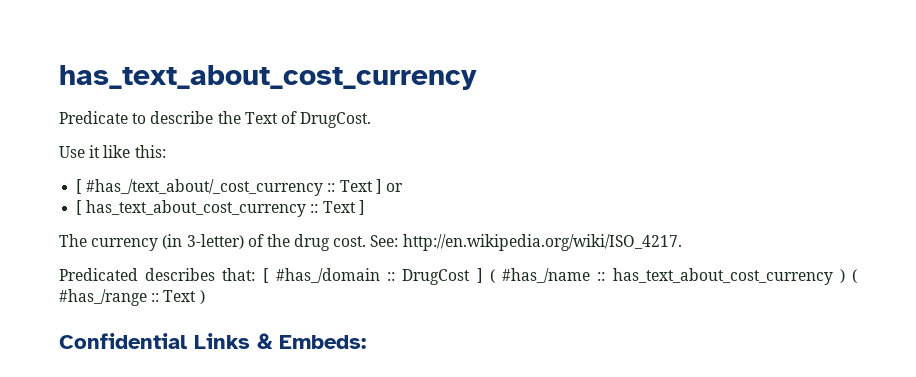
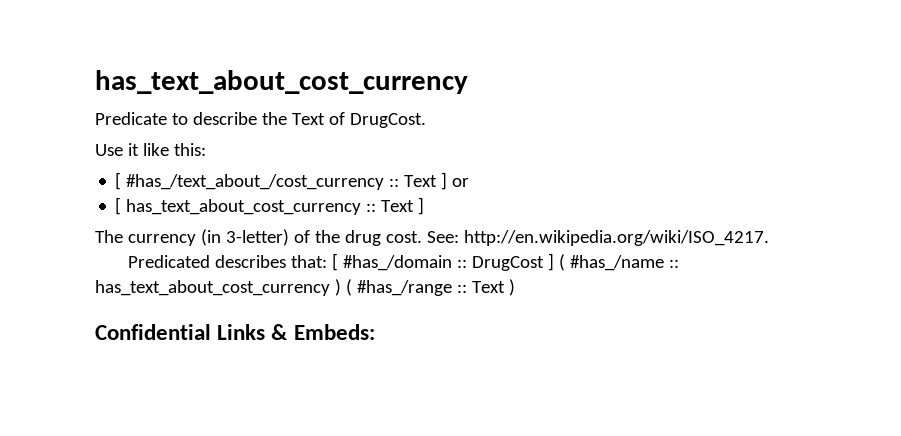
- [ #has_/text_about/_cost_currency :: Text ] or
+ [ #has_/text_about_/cost_currency :: Text ] or

